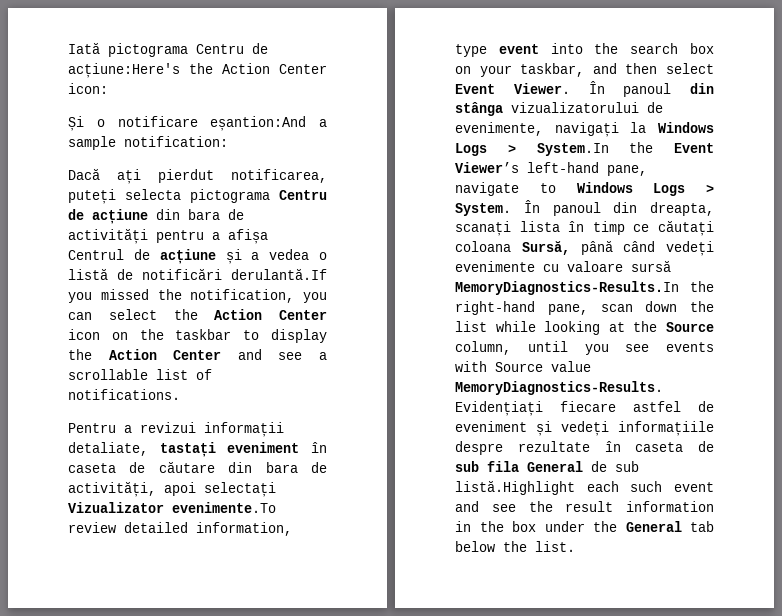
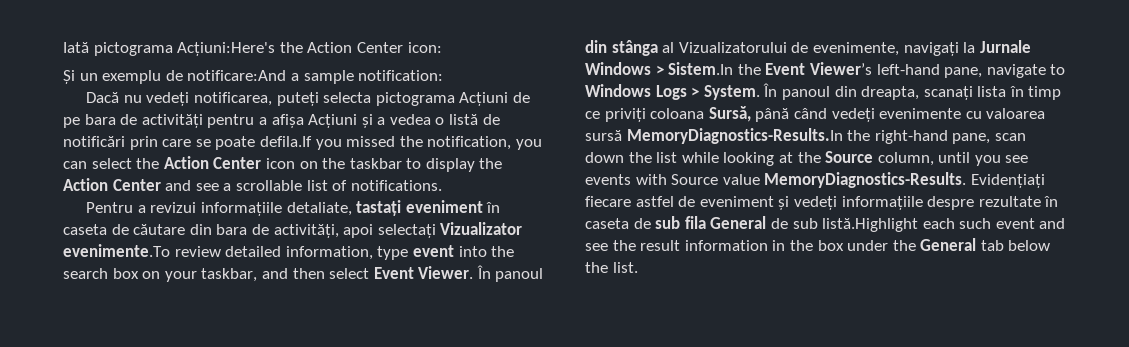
- Iată pictograma Centru de acțiune:Here's the Action Center icon:
+ Iată pictograma Acțiuni:Here's the Action Center icon:
- Și o notificare eșantion:And a sample notification:
+ Și un exemplu de notificare:And a sample notification:
- Dacă ați pierdut notificarea, puteți selecta pictograma Centru de acțiune din bara de activități pentru a afișa Centrul de acțiune și a vedea o listă de notificări derulantă.If you missed the notification, you can select the Action Center icon on the taskbar to display the Action Center and see a scrollable list of notifications.
+ Dacă nu vedeți notificarea, puteți selecta pictograma Acțiuni de pe bara de activități pentru a afișa Acțiuni și a vedea o listă de notificări prin care se poate defila.If you missed the notification, you can select the Action Center icon on the taskbar to display the Action Center and see a scrollable list of notifications.
- Pentru a revizui informații detaliate, tastați eveniment în caseta de căutare din bara de activități, apoi selectați Vizualizator evenimente.To review detailed information, type event into the search box on your taskbar, and then select Event Viewer.
+ Pentru a revizui informațiile detaliate, tastați eveniment în caseta de căutare din bara de activități, apoi selectați Vizualizator evenimente.To review detailed information, type event into the search box on your taskbar, and then select Event Viewer.
- În panoul din stânga vizualizatorului de evenimente, navigați la Windows Logs > System.In the Event Viewer’s left-hand pane, navigate to Windows Logs > System.
+ În panoul din stânga al Vizualizatorului de evenimente, navigați la Jurnale Windows > Sistem.In the Event Viewer’s left-hand pane, navigate to Windows Logs > System.
- În panoul din dreapta, scanați lista în timp ce căutați coloana Sursă, până când vedeți evenimente cu valoare sursă MemoryDiagnostics-Results.In the right-hand pane, scan down the list while looking at the Source column, until you see events with Source value MemoryDiagnostics-Results.
+ În panoul din dreapta, scanați lista în timp ce priviți coloana Sursă, până când vedeți evenimente cu valoarea sursă MemoryDiagnostics-Results.In the right-hand pane, scan down the list while looking at the Source column, until you see events with Source value MemoryDiagnostics-Results.

